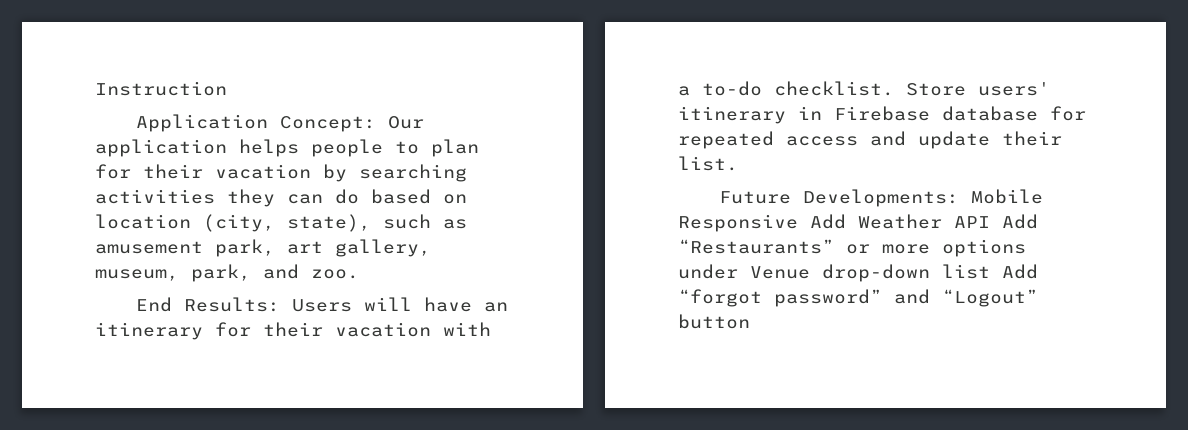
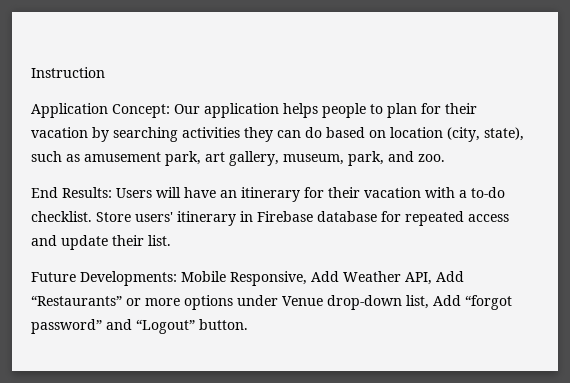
- Future Developments: Mobile Responsive Add Weather API Add “Restaurants” or more options under Venue drop-down list Add “forgot password” and “Logout” button
+ Future Developments: Mobile Responsive, Add Weather API, Add “Restaurants” or more options under Venue drop-down list, Add “forgot password” and “Logout” button.

